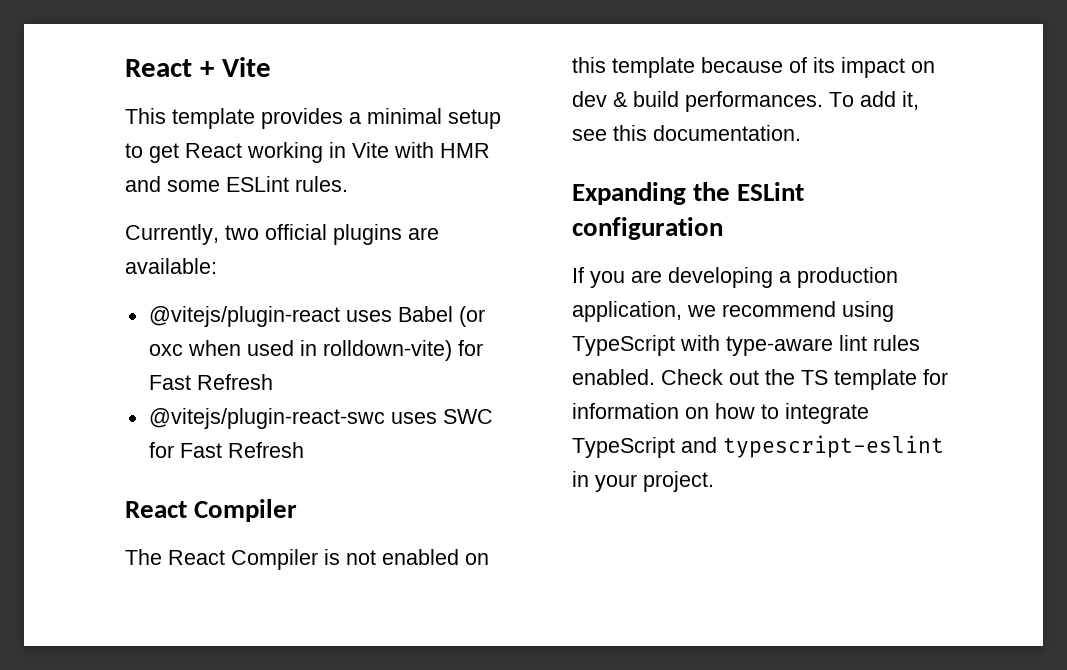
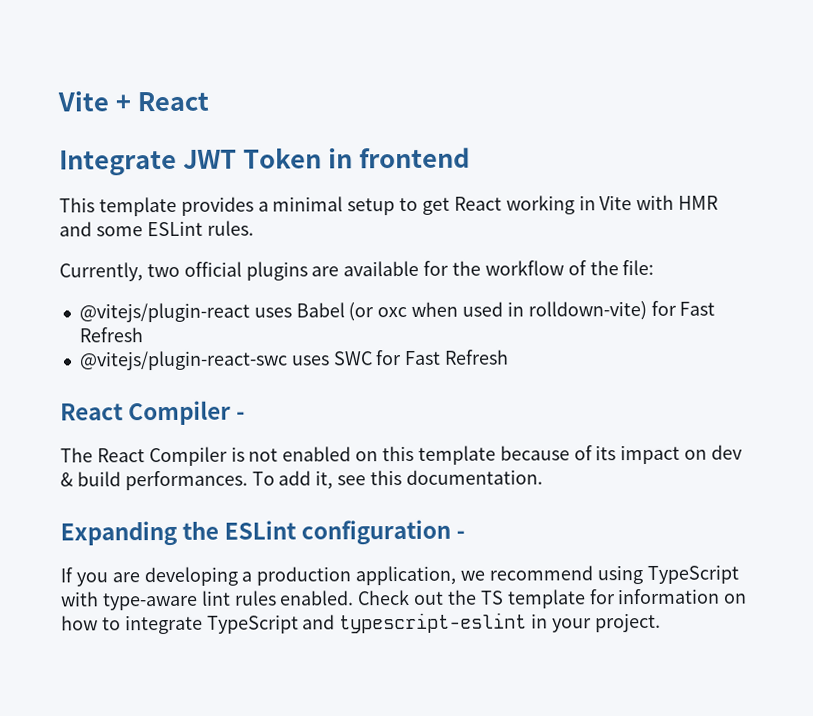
- React + Vite
+ Vite + React
+ Integrate JWT Token in frontend
- Currently, two official plugins are available:
+ Currently, two official plugins are available for the workflow of the file:
  @vitejs/plugin-react-swc uses SWC for Fast Refresh
- React Compiler
+ React Compiler -
- Expanding the ESLint configuration
+ Expanding the ESLint configuration -

